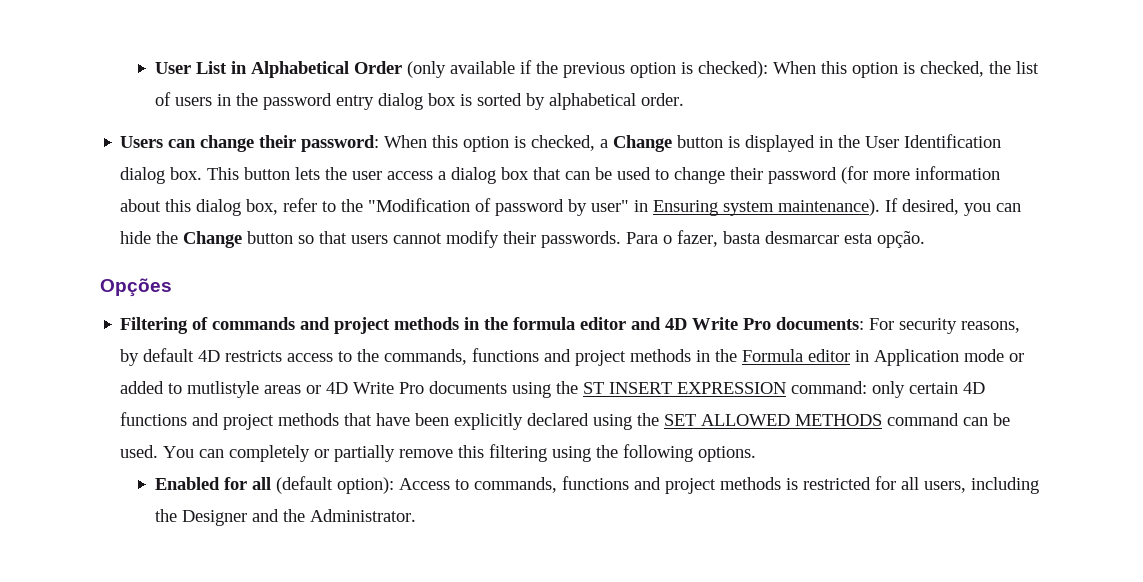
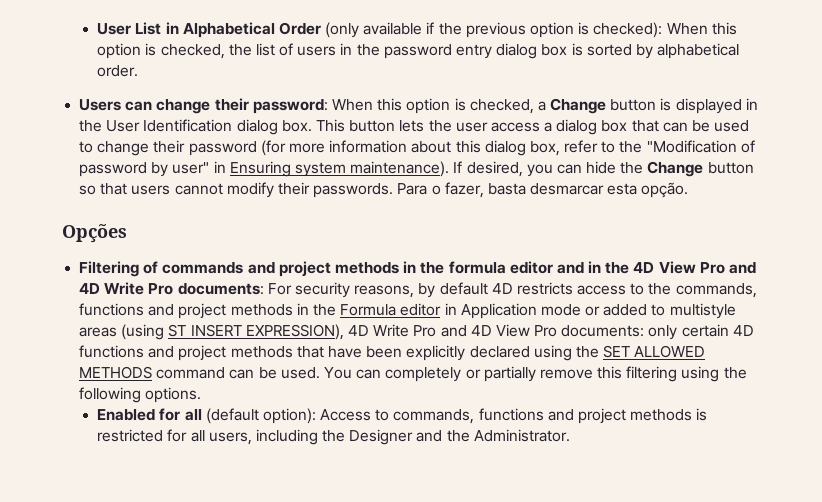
- Filtering of commands and project methods in the formula editor and 4D Write Pro documents:
+ Filtering of commands and project methods in the formula editor and in the 4D View Pro and 4D Write Pro documents:
- For security reasons, by default 4D restricts access to the commands, functions and project methods in the Formula editor in Application mode or added to mutlistyle areas or 4D Write Pro documents using the ST INSERT EXPRESSION command:
+ For security reasons, by default 4D restricts access to the commands, functions and project methods in the Formula editor in Application mode or added to multistyle areas (using ST INSERT EXPRESSION), 4D Write Pro and 4D View Pro documents:

